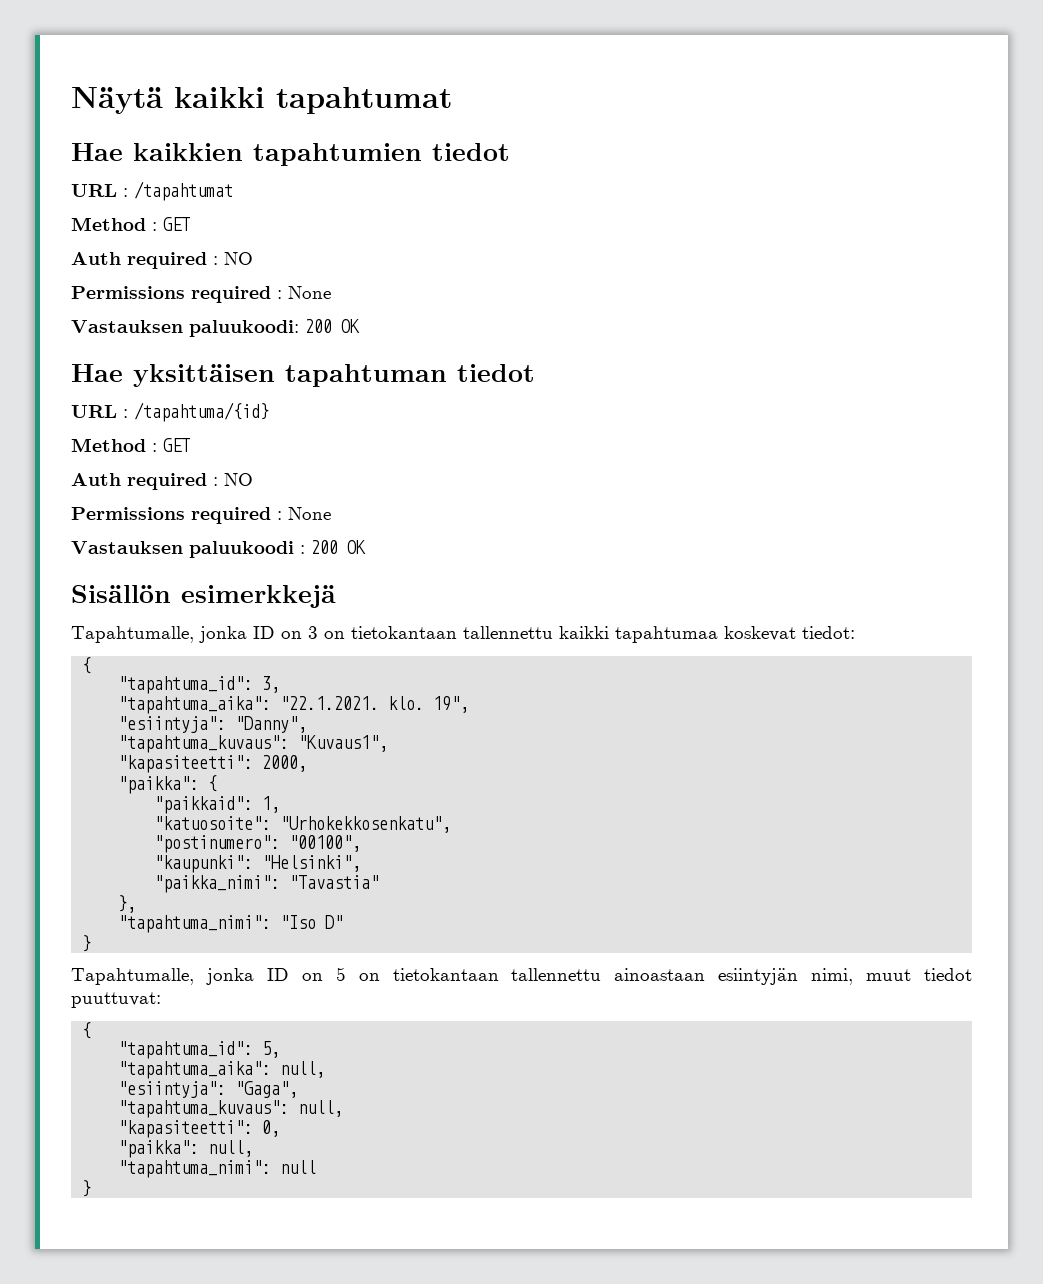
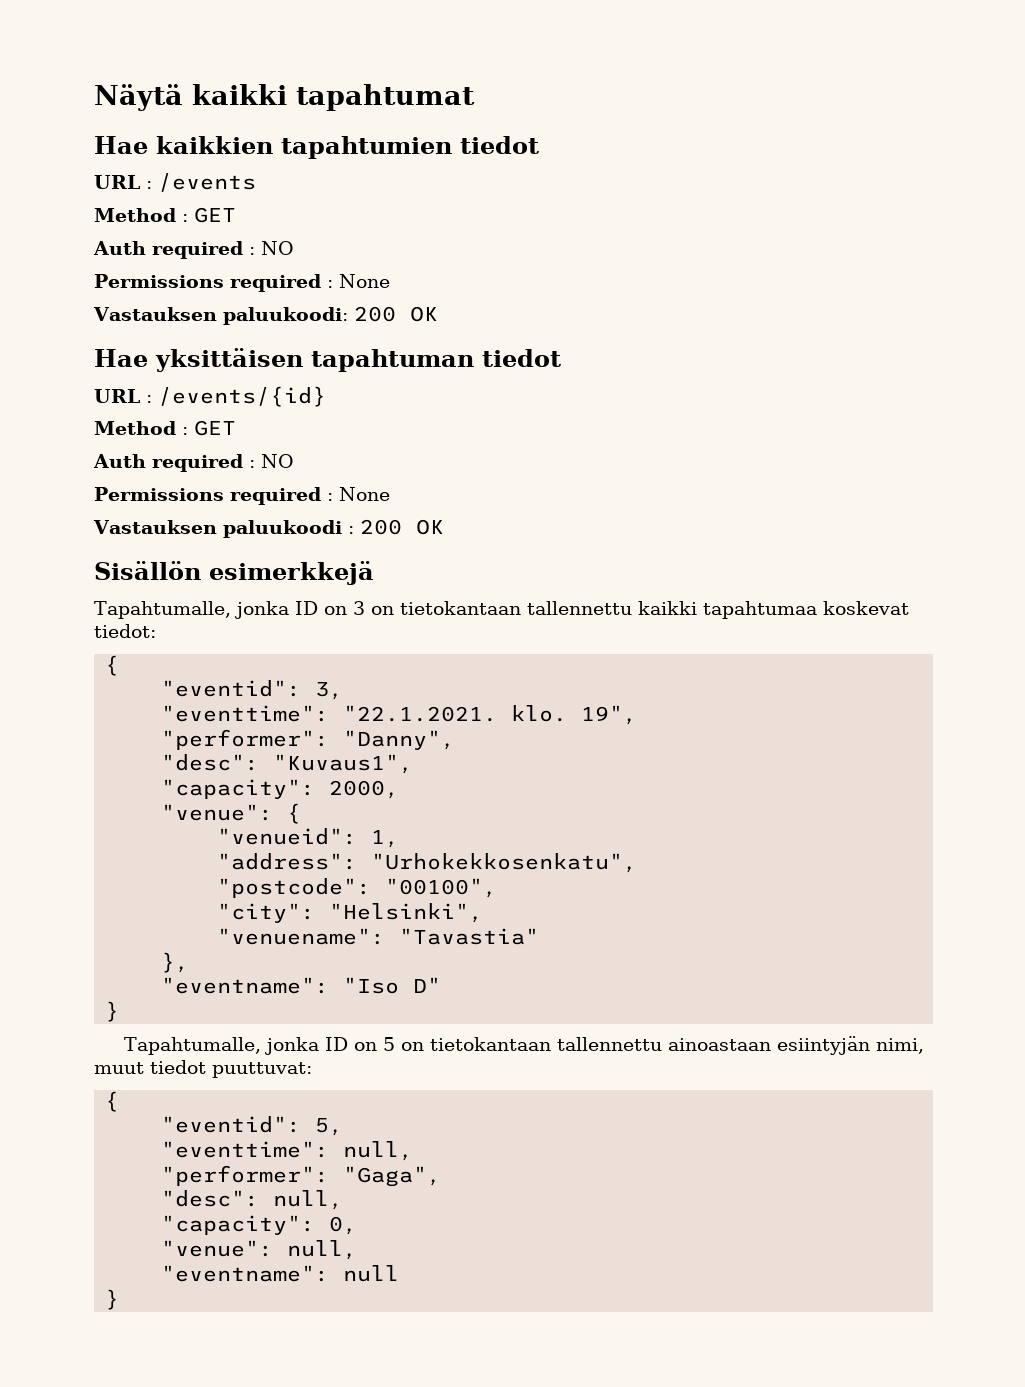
- URL : /tapahtumat
+ URL : /events
- URL : /tapahtuma/{id}
+ URL : /events/{id}
- "tapahtuma_id": 3,
+ "eventid": 3,
- "tapahtuma_aika": "22.1.2021. klo.
+ "eventtime": "22.1.2021. klo.
- "esiintyja": "Danny",
+ "performer": "Danny",
- "tapahtuma_kuvaus": "Kuvaus1",
+ "desc": "Kuvaus1",
- "kapasiteetti": 2000,
+ "capacity": 2000,
- "paikka": {
- "paikkaid": 1,
+ "venue": {
+ "venueid": 1,
- "katuosoite": "Urhokekkosenkatu",
+ "address": "Urhokekkosenkatu",
- "postinumero": "00100",
+ "postcode": "00100",
- "kaupunki": "Helsinki",
+ "city": "Helsinki",
- "paikka_nimi": "Tavastia"
+ "venuename": "Tavastia"
- "tapahtuma_nimi": "Iso D"
+ "eventname": "Iso D"
- "tapahtuma_id": 5,
+ "eventid": 5,
- "tapahtuma_aika": null,
- "esiintyja": "Gaga",
+ "eventtime": null,
+ "performer": "Gaga",
- "tapahtuma_kuvaus": null,
- "kapasiteetti": 0,
+ "desc": null,
+ "capacity": 0,
- "paikka": null,
- "tapahtuma_nimi": null
+ "venue": null,
+ "eventname": null

